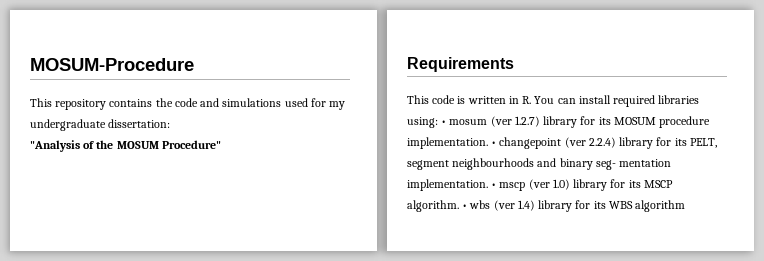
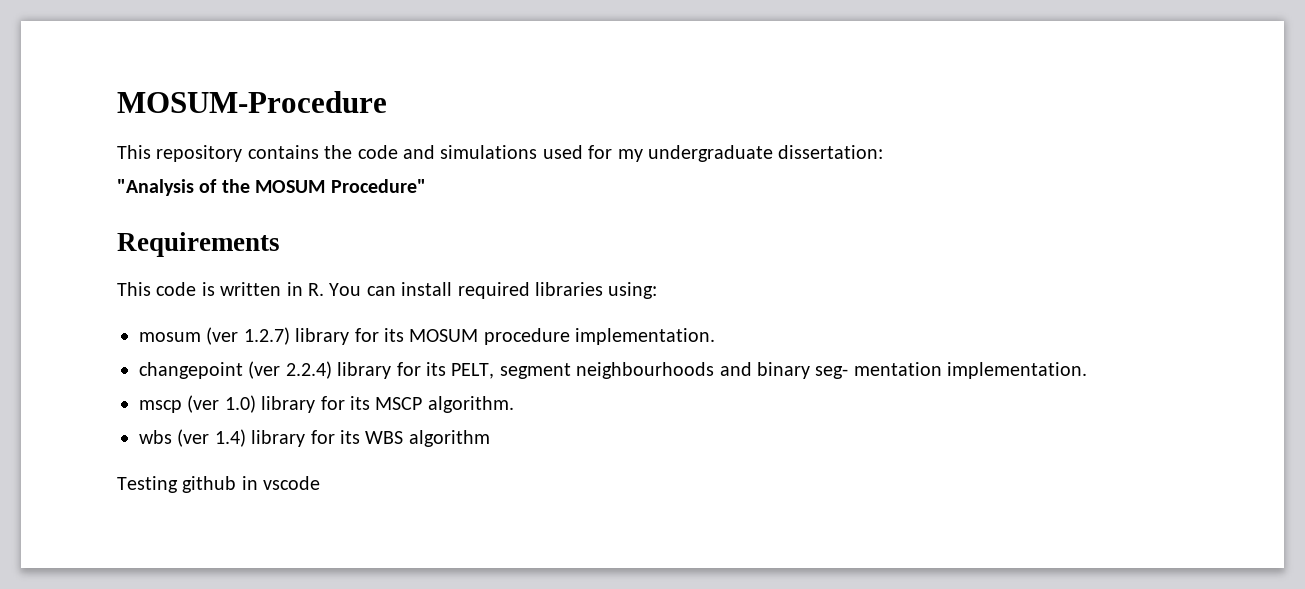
- This code is written in R. You can install required libraries using: • mosum (ver 1.2.7) library for its MOSUM procedure implementation. • changepoint (ver 2.2.4) library for its PELT, segment neighbourhoods and binary seg- mentation implementation. • mscp (ver 1.0) library for its MSCP algorithm. • wbs (ver 1.4) library for its WBS algorithm
+ This code is written in R. You can install required libraries using:
+ mosum (ver 1.2.7) library for its MOSUM procedure implementation.
+ changepoint (ver 2.2.4) library for its PELT, segment neighbourhoods and binary seg- mentation implementation.
+ mscp (ver 1.0) library for its MSCP algorithm.
+ wbs (ver 1.4) library for its WBS algorithm
+ Testing github in vscode

